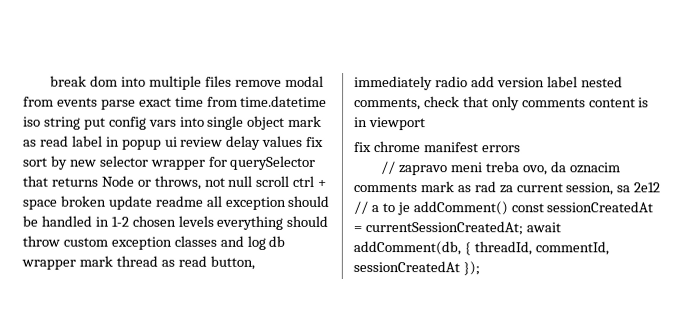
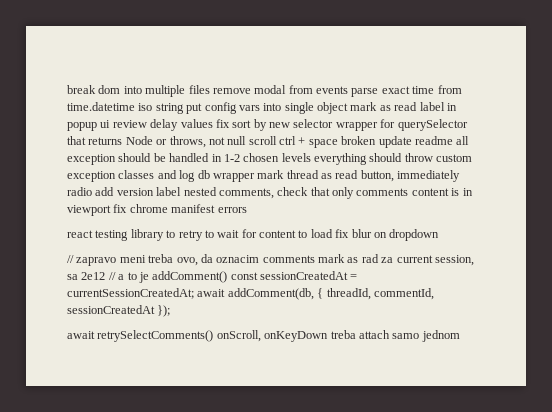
- break dom into multiple files remove modal from events parse exact time from time.datetime iso string put config vars into single object mark as read label in popup ui review delay values fix sort by new selector wrapper for querySelector that returns Node or throws, not null scroll ctrl + space broken update readme all exception should be handled in 1-2 chosen levels everything should throw custom exception classes and log db wrapper mark thread as read button, immediately radio add version label nested comments, check that only comments content is in viewport
- fix chrome manifest errors
+ break dom into multiple files remove modal from events parse exact time from time.datetime iso string put config vars into single object mark as read label in popup ui review delay values fix sort by new selector wrapper for querySelector that returns Node or throws, not null scroll ctrl + space broken update readme all exception should be handled in 1-2 chosen levels everything should throw custom exception classes and log db wrapper mark thread as read button, immediately radio add version label nested comments, check that only comments content is in viewport fix chrome manifest errors
+ react testing library to retry to wait for content to load fix blur on dropdown
+ await retrySelectComments() onScroll, onKeyDown treba attach samo jednom

